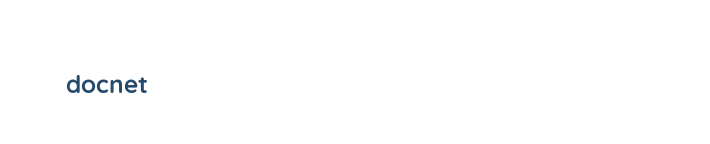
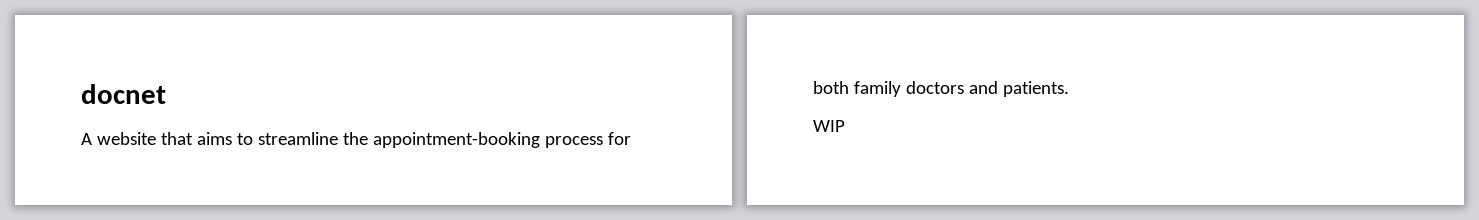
+ A website that aims to streamline the appointment-booking process for both family doctors and patients.
+ WIP

